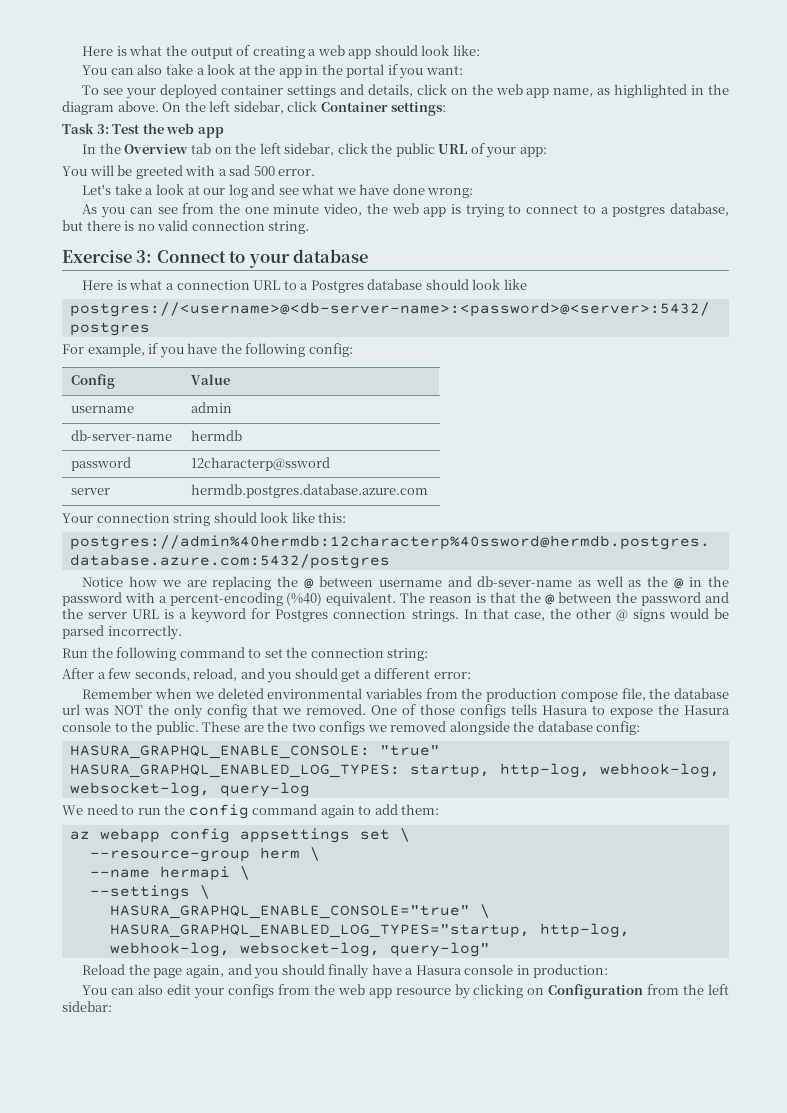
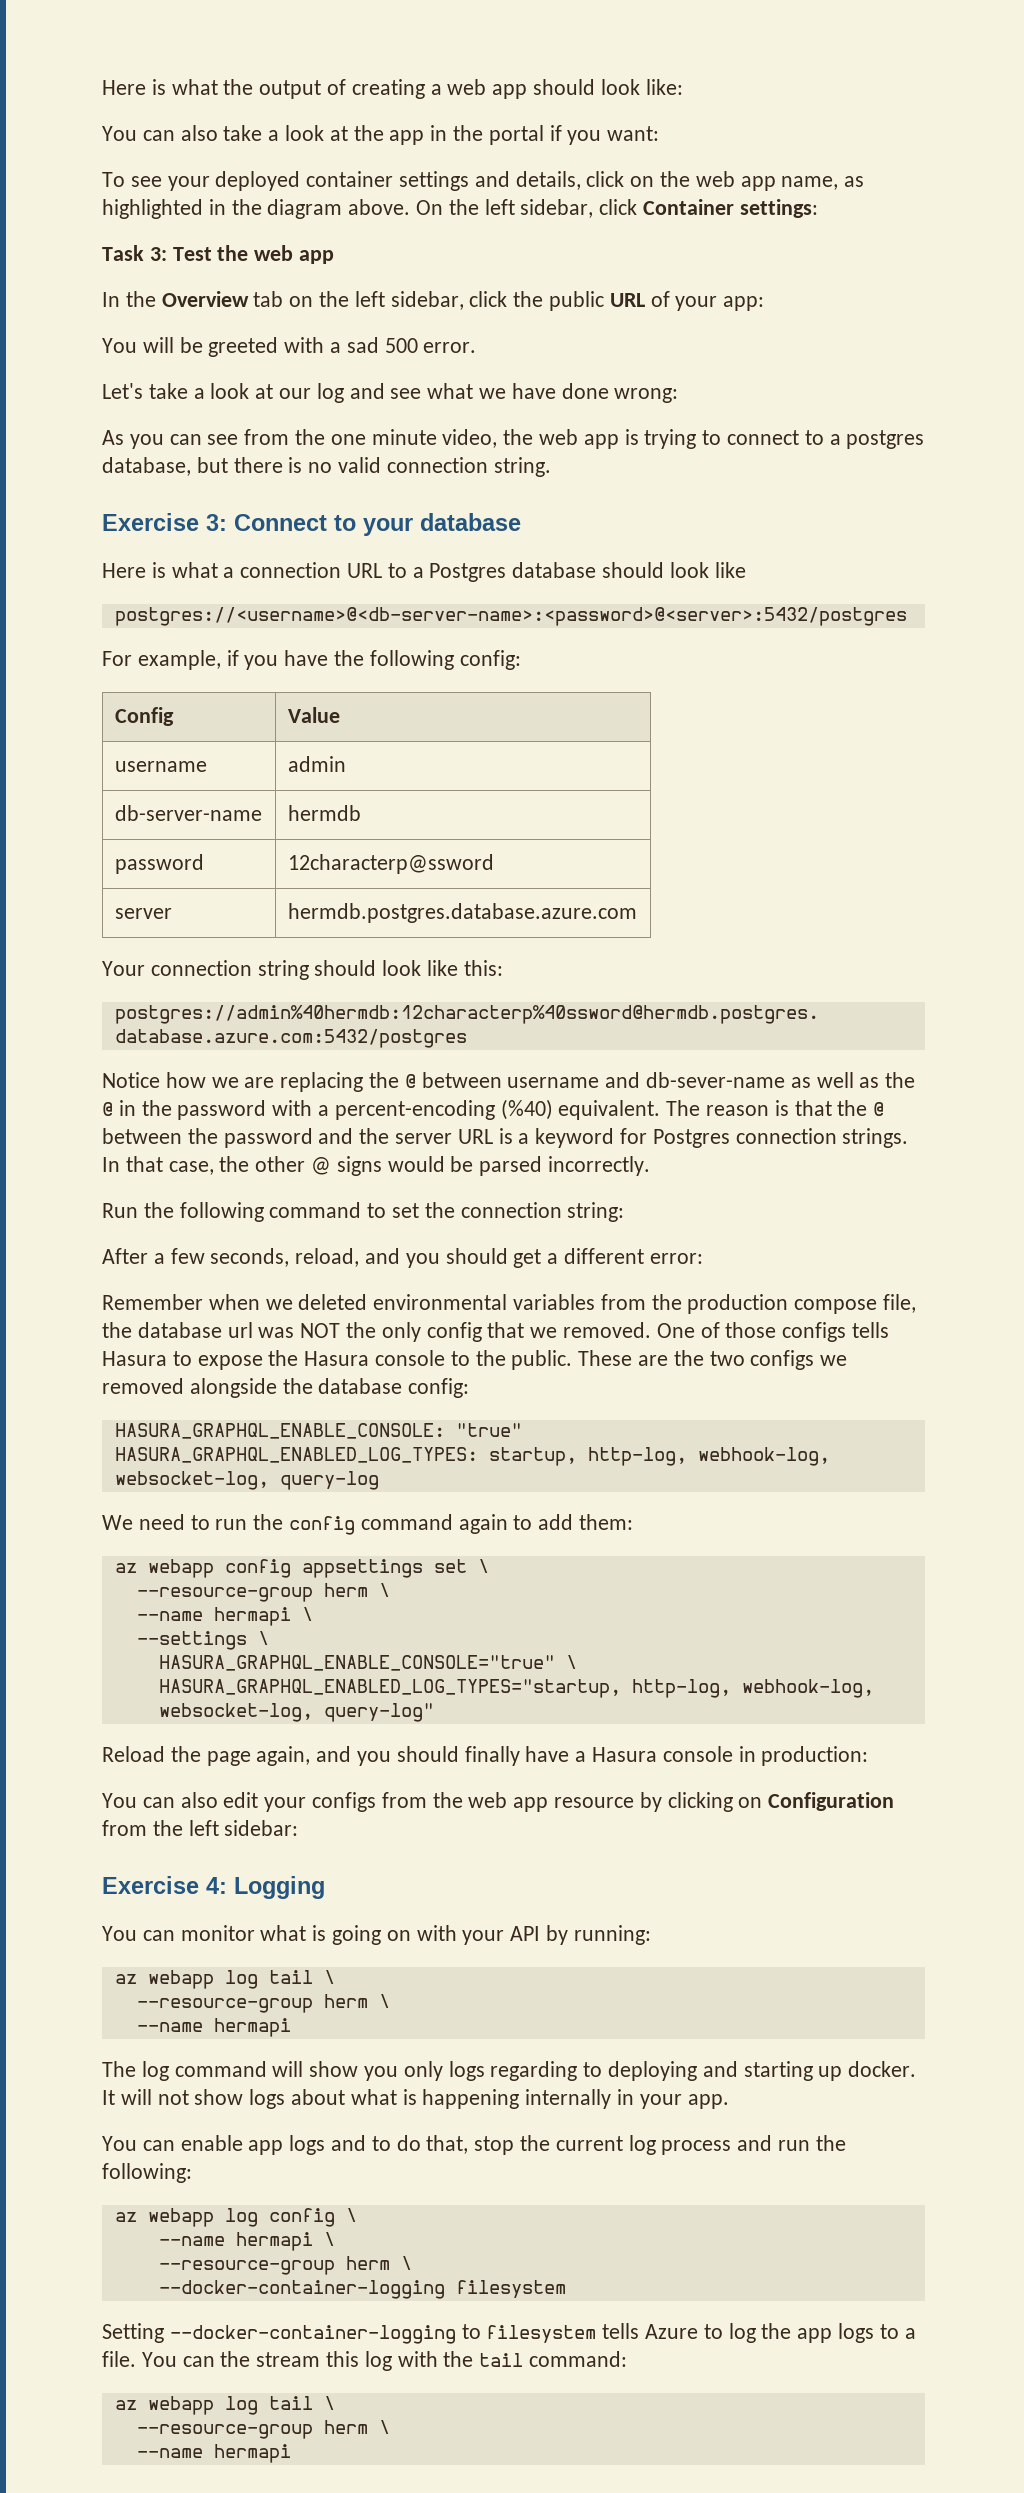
+ Exercise 4: Logging
+ You can monitor what is going on with your API by running:
+ az webapp log tail \
+ --resource-group herm \
+ --name hermapi
+ The log command will show you only logs regarding to deploying and starting up docker. It will not show logs about what is happening internally in your app.
+ You can enable app logs and to do that, stop the current log process and run the following:
+ az webapp log config \
+ --name hermapi \
+ --resource-group herm \
+ --docker-container-logging filesystem
+ Setting --docker-container-logging to filesystem tells Azure to log the app logs to a file. You can the stream this log with the tail command:
+ az webapp log tail \
+ --resource-group herm \
+ --name hermapi

